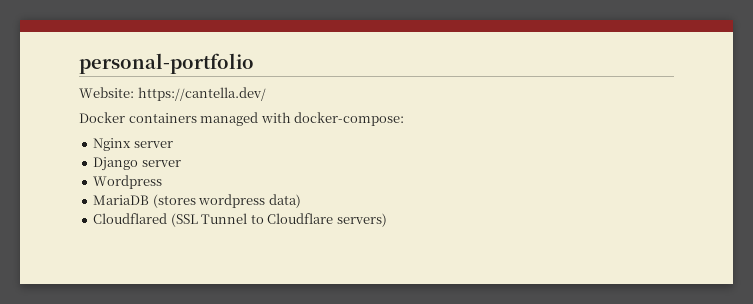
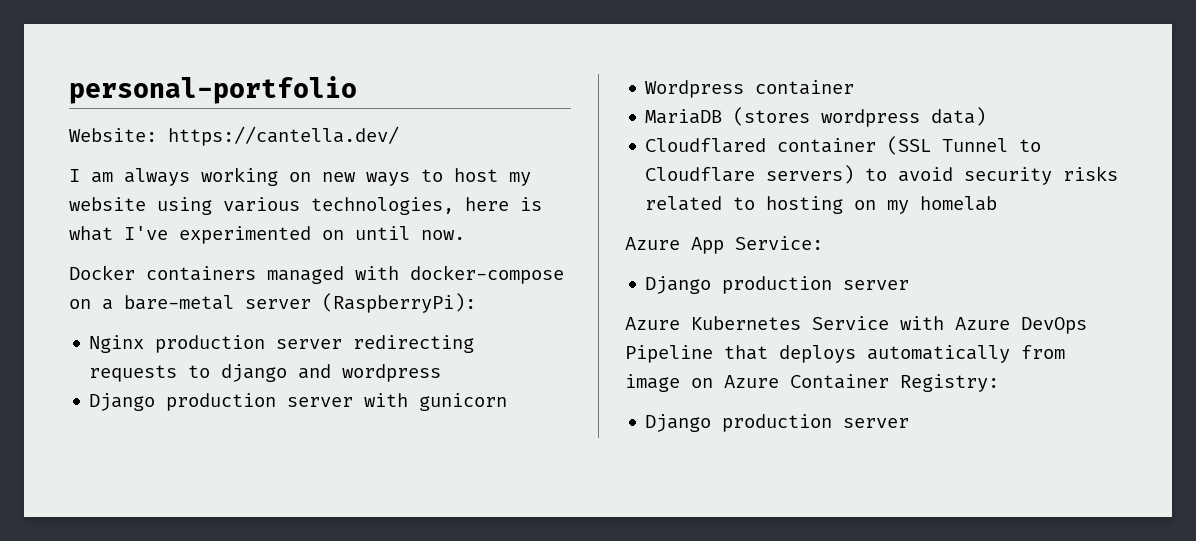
- Docker containers managed with docker-compose:
+ I am always working on new ways to host my website using various technologies, here is what I've experimented on until now.
+ Docker containers managed with docker-compose on a bare-metal server (RaspberryPi):
- Nginx server
- Django server
+ Nginx production server redirecting requests to django and wordpress
+ Django production server with gunicorn
- Wordpress
+ Wordpress container
- Cloudflared (SSL Tunnel to Cloudflare servers)
+ Cloudflared container (SSL Tunnel to Cloudflare servers) to avoid security risks related to hosting on my homelab
+ Azure App Service:
+ Django production server
+ Azure Kubernetes Service with Azure DevOps Pipeline that deploys automatically from image on Azure Container Registry:
+ Django production server

